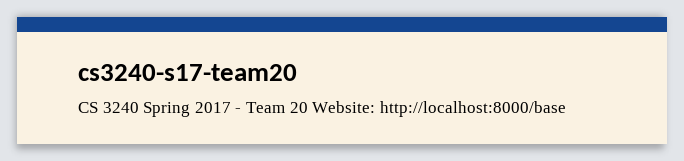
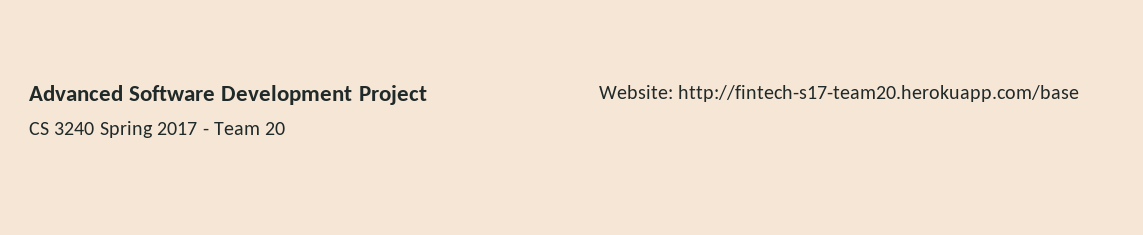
- cs3240-s17-team20
+ Advanced Software Development Project
- CS 3240 Spring 2017 - Team 20 Website: http://localhost:8000/base
+ CS 3240 Spring 2017 - Team 20
+ Website: http://fintech-s17-team20.herokuapp.com/base

